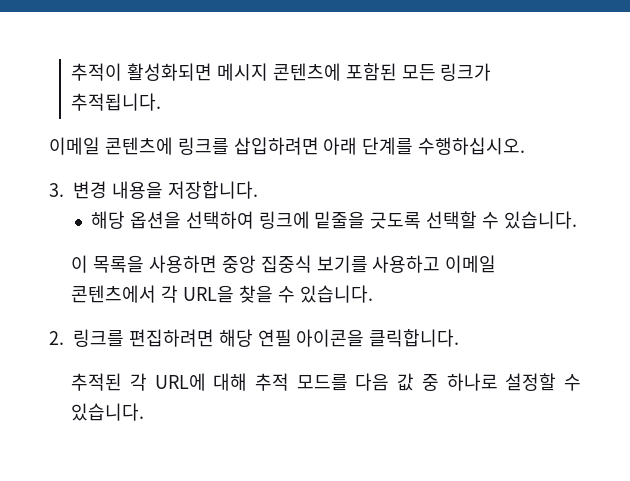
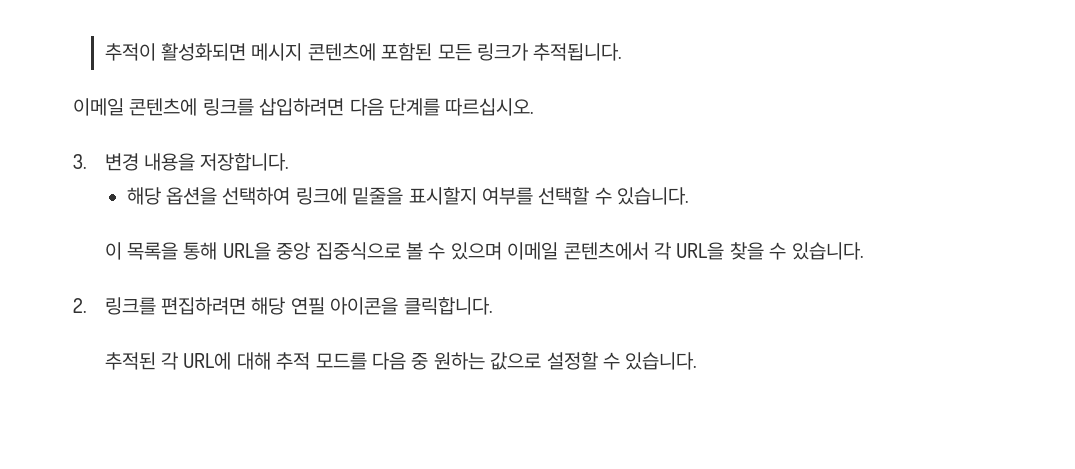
- 이메일 콘텐츠에 링크를 삽입하려면 아래 단계를 수행하십시오.
+ 이메일 콘텐츠에 링크를 삽입하려면 다음 단계를 따르십시오.
- 해당 옵션을 선택하여 링크에 밑줄을 긋도록 선택할 수 있습니다.
+ 해당 옵션을 선택하여 링크에 밑줄을 표시할지 여부를 선택할 수 있습니다.
- 이 목록을 사용하면 중앙 집중식 보기를 사용하고 이메일 콘텐츠에서 각 URL을 찾을 수 있습니다.
+ 이 목록을 통해 URL을 중앙 집중식으로 볼 수 있으며 이메일 콘텐츠에서 각 URL을 찾을 수 있습니다.
- 추적된 각 URL에 대해 추적 모드를 다음 값 중 하나로 설정할 수 있습니다.
+ 추적된 각 URL에 대해 추적 모드를 다음 중 원하는 값으로 설정할 수 있습니다.

